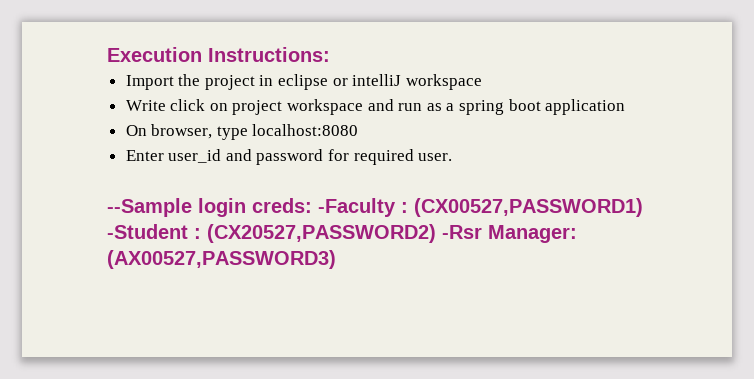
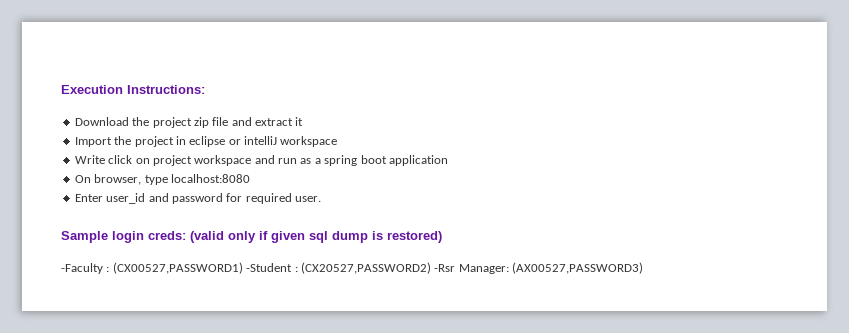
+ Download the project zip file and extract it
- --Sample login creds: -Faculty : (CX00527,PASSWORD1) -Student : (CX20527,PASSWORD2) -Rsr Manager: (AX00527,PASSWORD3)
+ Sample login creds: (valid only if given sql dump is restored)
+ -Faculty : (CX00527,PASSWORD1) -Student : (CX20527,PASSWORD2) -Rsr Manager: (AX00527,PASSWORD3)

